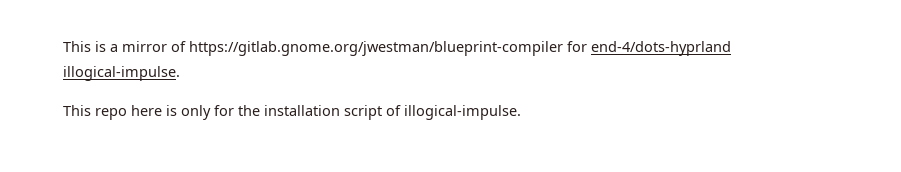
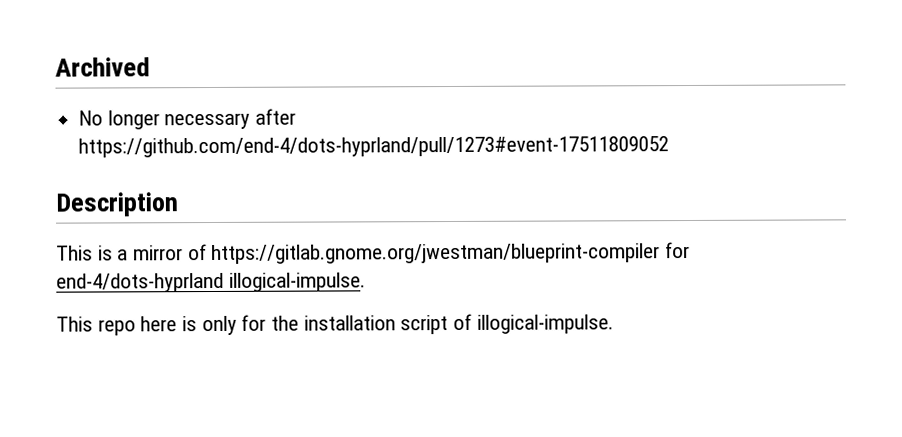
+ Archived
+ No longer necessary after https://github.com/end-4/dots-hyprland/pull/1273#event-17511809052
+ Description

